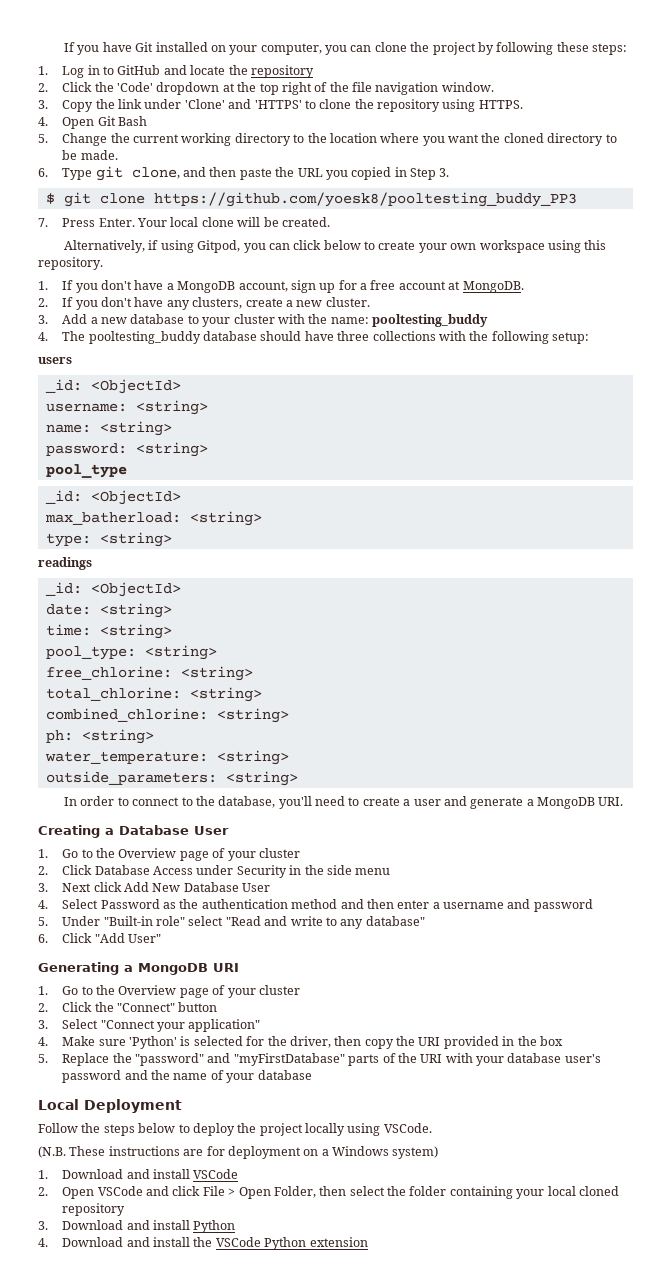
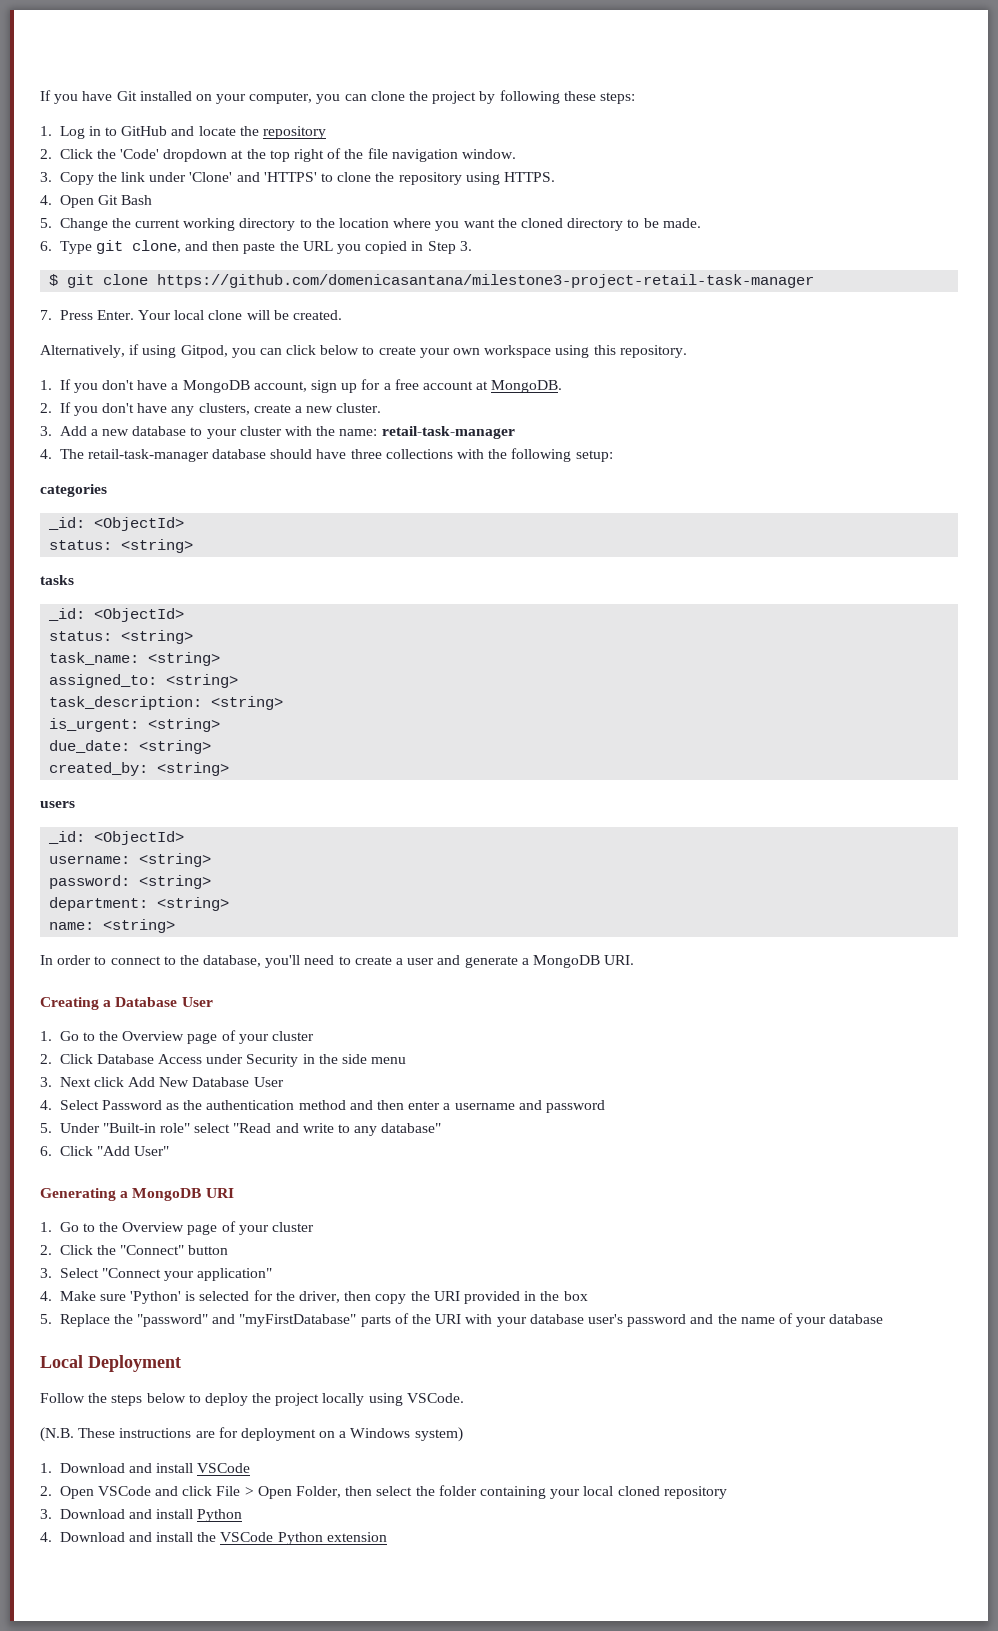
- $ git clone https://github.com/yoesk8/pooltesting_buddy_PP3
+ $ git clone https://github.com/domenicasantana/milestone3-project-retail-task-manager
- 3. Add a new database to your cluster with the name: pooltesting_buddy
+ 3. Add a new database to your cluster with the name: retail-task-manager
- 4. The pooltesting_buddy database should have three collections with the following setup:
+ 4. The retail-task-manager database should have three collections with the following setup:
+ categories
+ _id: <ObjectId>
+ status: <string>
+ tasks
+ _id: <ObjectId>
+ status: <string>
+ task_name: <string>
+ assigned_to: <string>
+ task_description: <string>
+ is_urgent: <string>
+ due_date: <string>
+ created_by: <string>
- name: <string>
- pool_type
- _id: <ObjectId>
- max_batherload: <string>
- type: <string>
- readings
- _id: <ObjectId>
- date: <string>
- time: <string>
- pool_type: <string>
- free_chlorine: <string>
- total_chlorine: <string>
- combined_chlorine: <string>
- ph: <string>
- water_temperature: <string>
- outside_parameters: <string>
+ department: <string>
+ name: <string>

